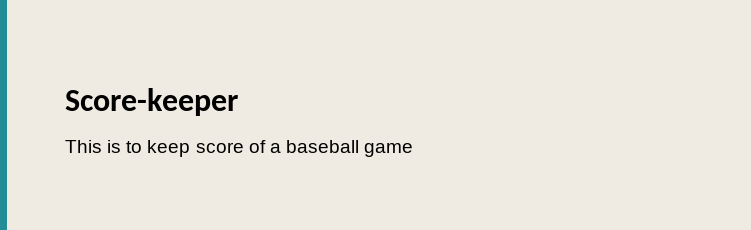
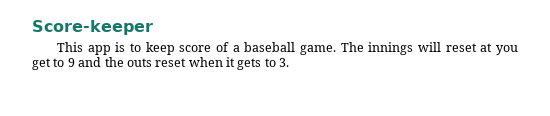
- This is to keep score of a baseball game
+ This app is to keep score of a baseball game. The innings will reset at you get to 9 and the outs reset when it gets to 3.

